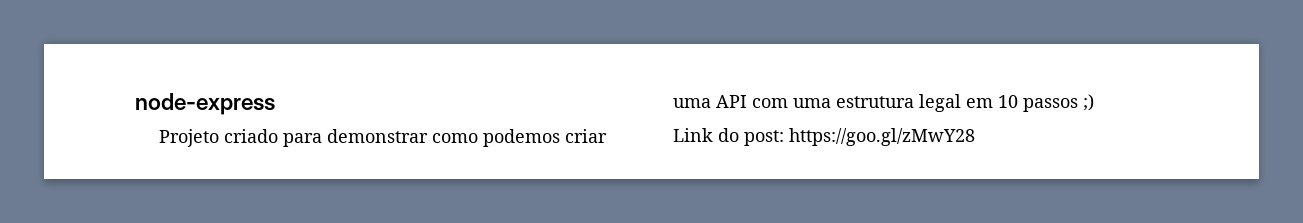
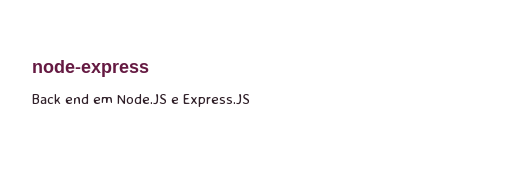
- Projeto criado para demonstrar como podemos criar uma API com uma estrutura legal em 10 passos ;)
- Link do post: https://goo.gl/zMwY28
+ Back end em Node.JS e Express.JS

